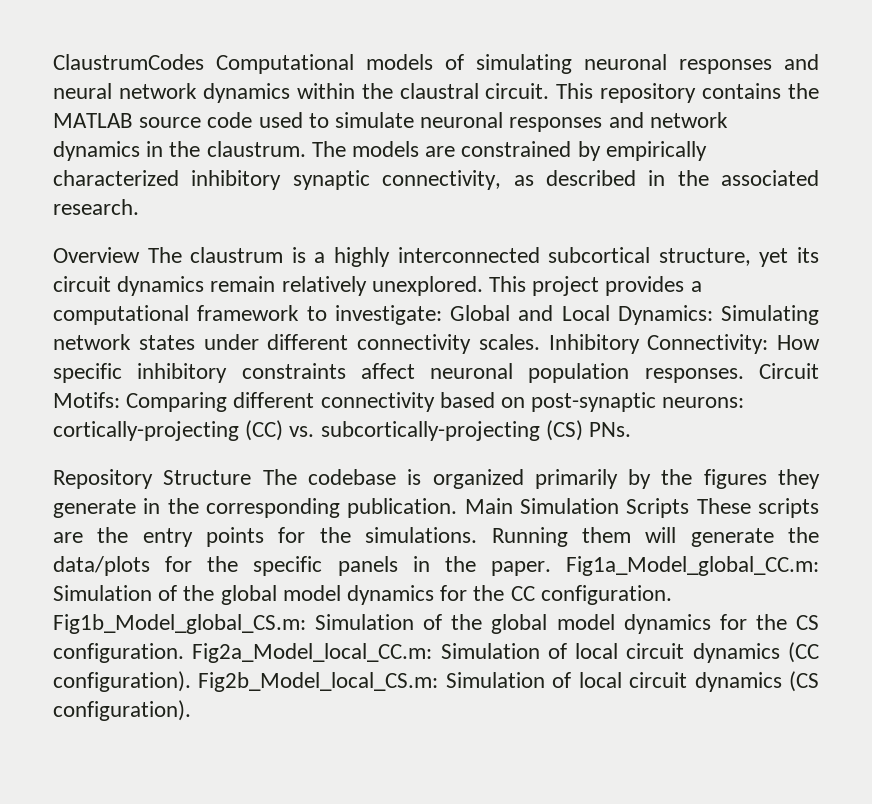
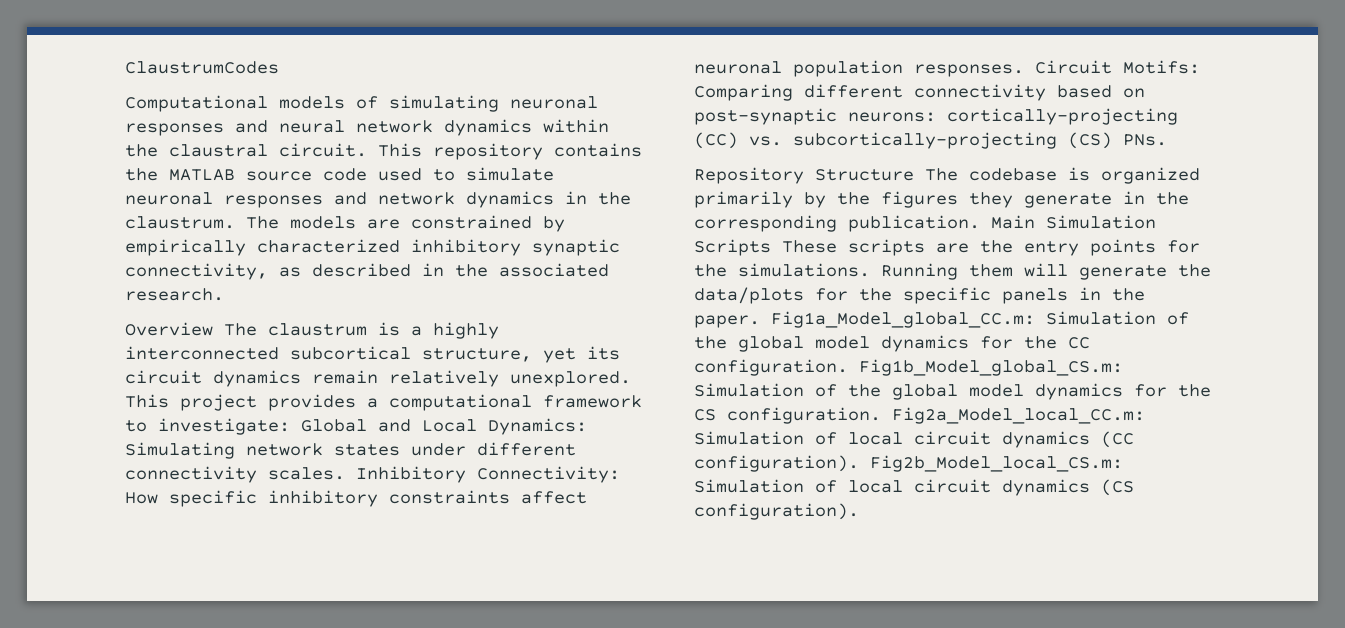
- ClaustrumCodes Computational models of simulating neuronal responses and neural network dynamics within the claustral circuit.
+ ClaustrumCodes
+ Computational models of simulating neuronal responses and neural network dynamics within the claustral circuit.

